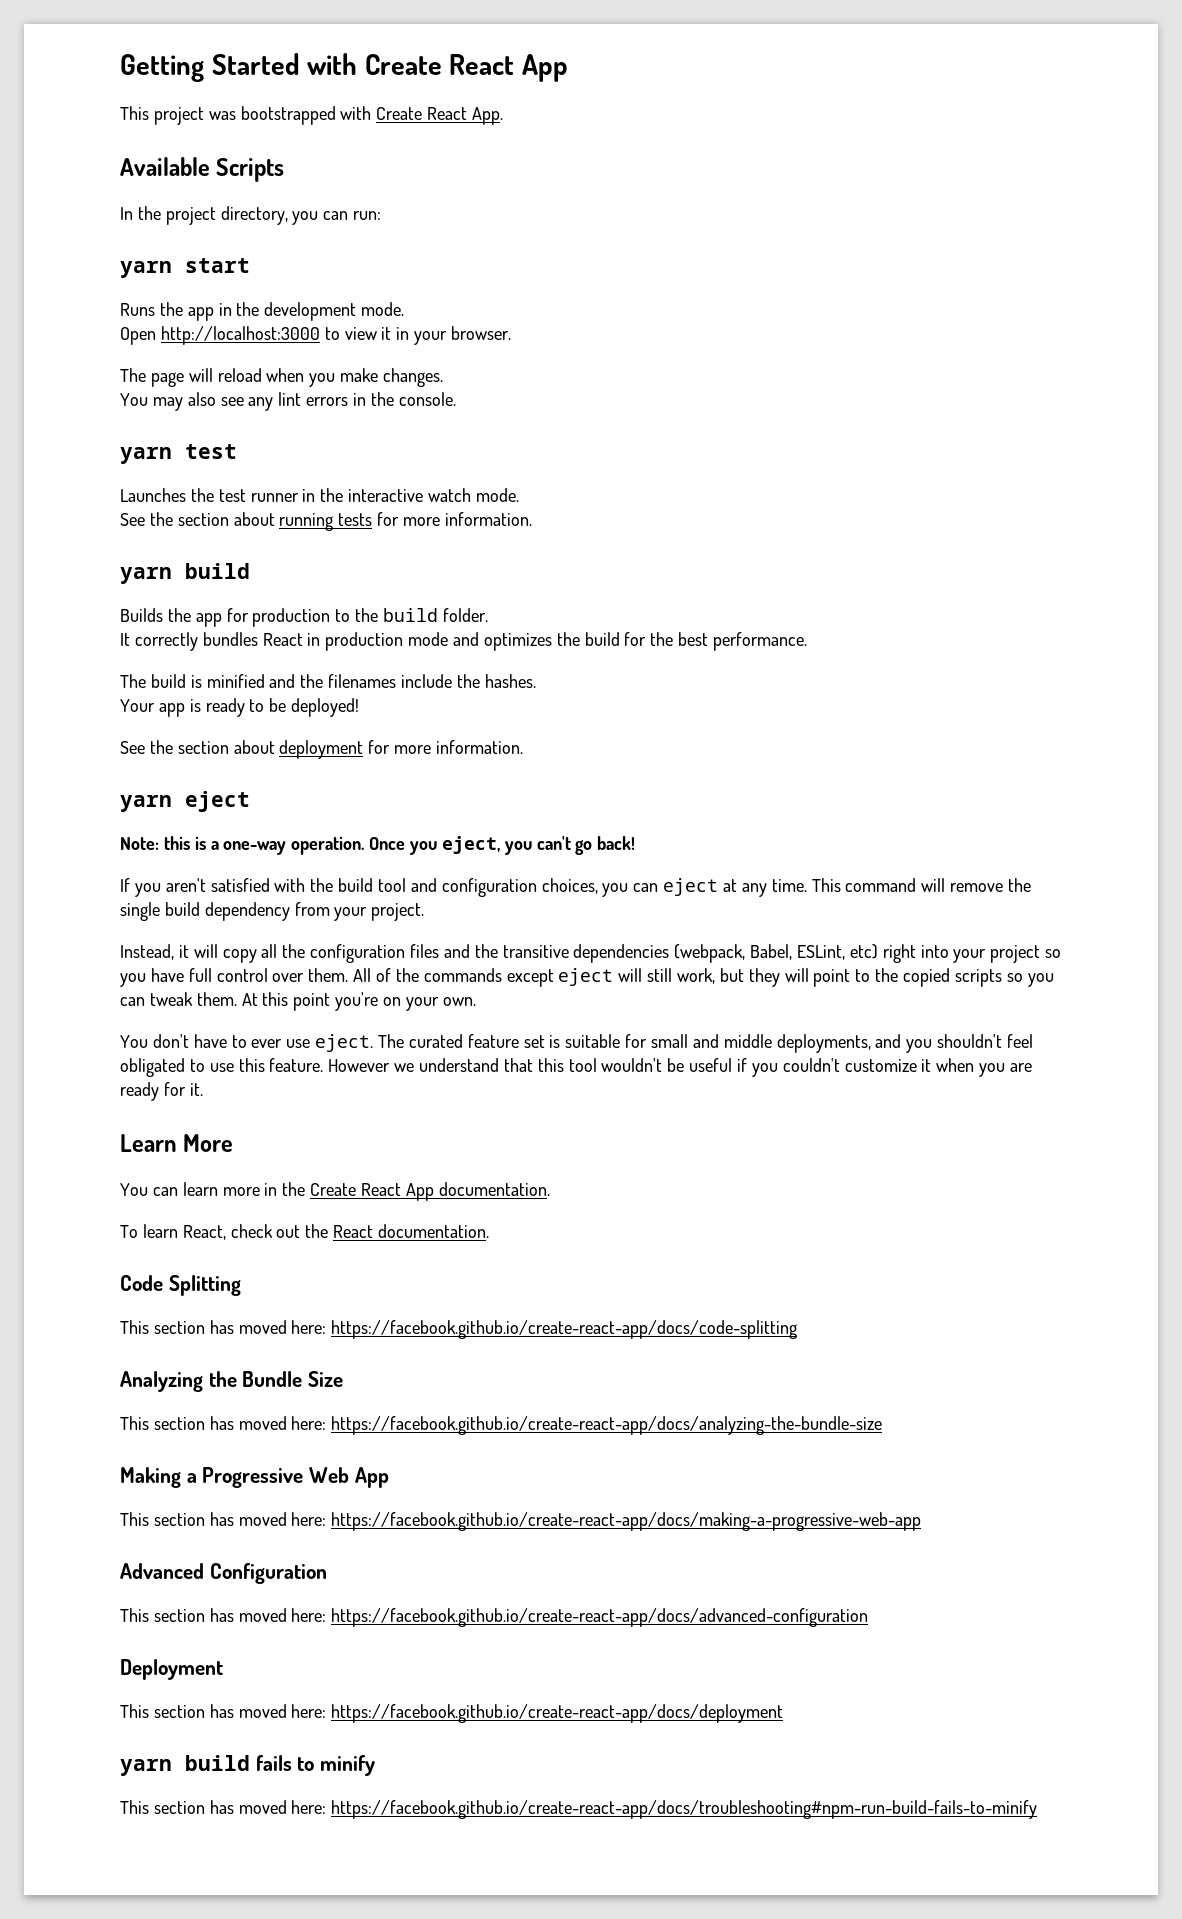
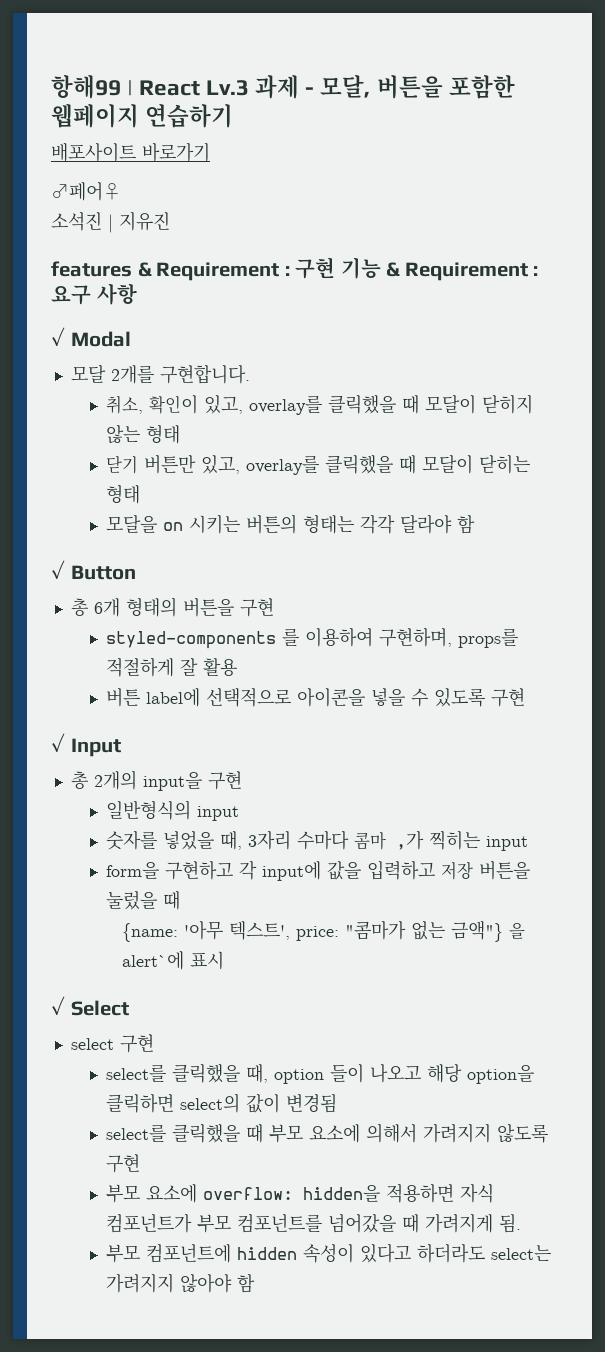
- Getting Started with Create React App
- This project was bootstrapped with Create React App.
- Available Scripts
- In the project directory, you can run:
- yarn start
- Runs the app in the development mode.
- Open http://localhost:3000 to view it in your browser.
- The page will reload when you make changes.
- You may also see any lint errors in the console.
- yarn test
- Launches the test runner in the interactive watch mode.
- See the section about running tests for more information.
- yarn build
- Builds the app for production to the build folder.
- It correctly bundles React in production mode and optimizes the build for the best performance.
- The build is minified and the filenames include the hashes.
- Your app is ready to be deployed!
- See the section about deployment for more information.
- yarn eject
- Note: this is a one-way operation. Once you eject, you can't go back!
- If you aren't satisfied with the build tool and configuration choices, you can eject at any time. This command will remove the single build dependency from your project.
- Instead, it will copy all the configuration files and the transitive dependencies (webpack, Babel, ESLint, etc) right into your project so you have full control over them. All of the commands except eject will still work, but they will point to the copied scripts so you can tweak them. At this point you're on your own.
- You don't have to ever use eject. The curated feature set is suitable for small and middle deployments, and you shouldn't feel obligated to use this feature. However we understand that this tool wouldn't be useful if you couldn't customize it when you are ready for it.
- Learn More
- You can learn more in the Create React App documentation.
- To learn React, check out the React documentation.
- Code Splitting
- This section has moved here: https://facebook.github.io/create-react-app/docs/code-splitting
- Analyzing the Bundle Size
- This section has moved here: https://facebook.github.io/create-react-app/docs/analyzing-the-bundle-size
- Making a Progressive Web App
- This section has moved here: https://facebook.github.io/create-react-app/docs/making-a-progressive-web-app
- Advanced Configuration
- This section has moved here: https://facebook.github.io/create-react-app/docs/advanced-configuration
- Deployment
- This section has moved here: https://facebook.github.io/create-react-app/docs/deployment
- yarn build fails to minify
- This section has moved here: https://facebook.github.io/create-react-app/docs/troubleshooting#npm-run-build-fails-to-minify
+ 항해99 | React Lv.3 과제 - 모달, 버튼을 포함한 웹페이지 연습하기
+ 배포사이트 바로가기
+ ♂페어♀
+ 소석진 | 지유진
+ features & Requirement : 구현 기능 & Requirement : 요구 사항
+ ✓ Modal
+ 모달 2개를 구현합니다.
+ 취소, 확인이 있고, overlay를 클릭했을 때 모달이 닫히지 않는 형태
+ 닫기 버튼만 있고, overlay를 클릭했을 때 모달이 닫히는 형태
+ 모달을 on 시키는 버튼의 형태는 각각 달라야 함
+ ✓ Button
+ 총 6개 형태의 버튼을 구현
+ styled-components 를 이용하여 구현하며, props를 적절하게 잘 활용
+ 버튼 label에 선택적으로 아이콘을 넣을 수 있도록 구현
+ ✓ Input
+ 총 2개의 input을 구현
+ 일반형식의 input
+ 숫자를 넣었을 때, 3자리 수마다 콤마 ,가 찍히는 input
+ form을 구현하고 각 input에 값을 입력하고 저장 버튼을 눌렀을 때
+ {name: '아무 텍스트', price: "콤마가 없는 금액"} 을 alert`에 표시
+ ✓ Select
+ select 구현
+ select를 클릭했을 때, option 들이 나오고 해당 option을 클릭하면 select의 값이 변경됨
+ select를 클릭했을 때 부모 요소에 의해서 가려지지 않도록 구현
+ 부모 요소에 overflow: hidden을 적용하면 자식 컴포넌트가 부모 컴포넌트를 넘어갔을 때 가려지게 됨.
+ 부모 컴포넌트에 hidden 속성이 있다고 하더라도 select는 가려지지 않아야 함

